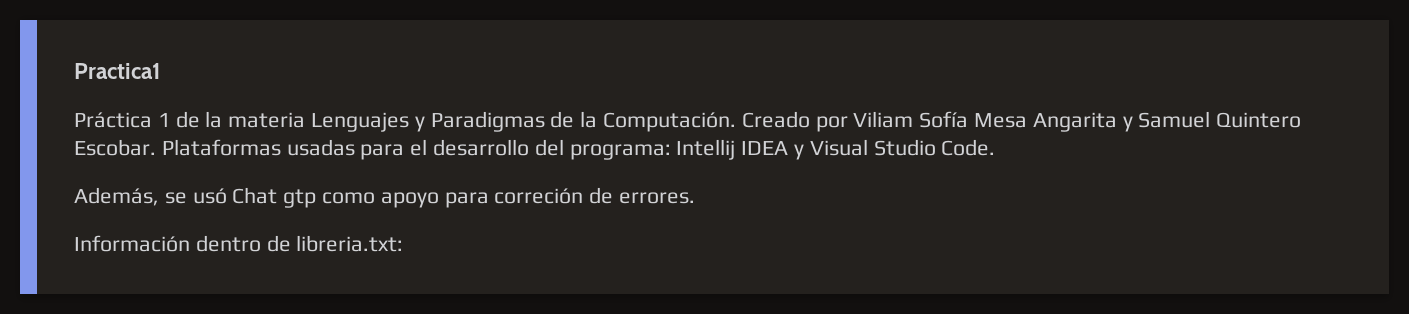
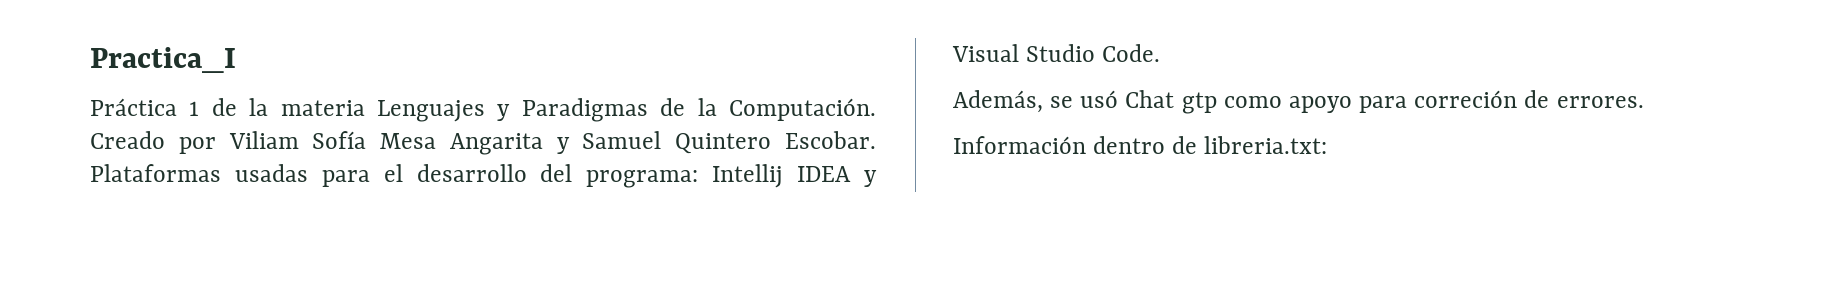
- Practica1
+ Practica_I

